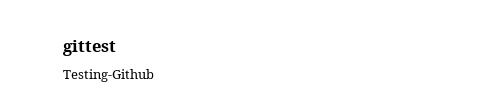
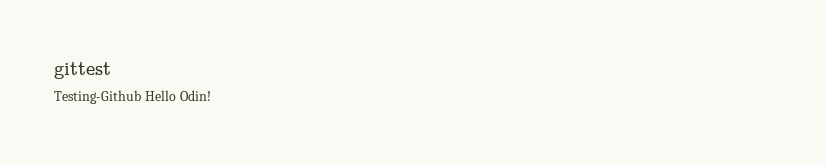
- Testing-Github
+ Testing-Github Hello Odin!

